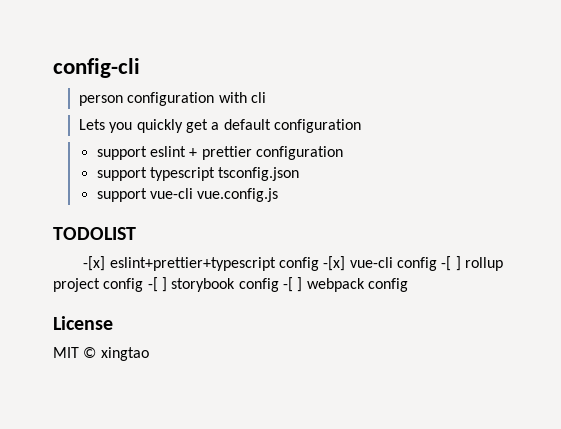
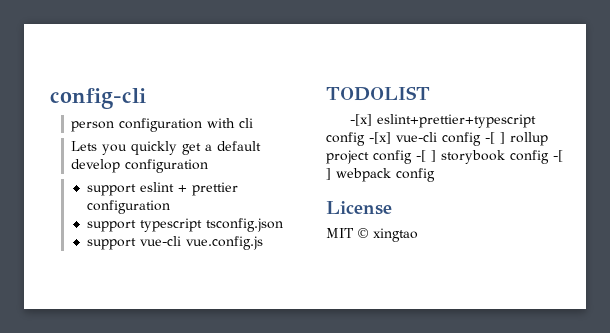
- Lets you quickly get a default configuration
+ Lets you quickly get a default develop configuration

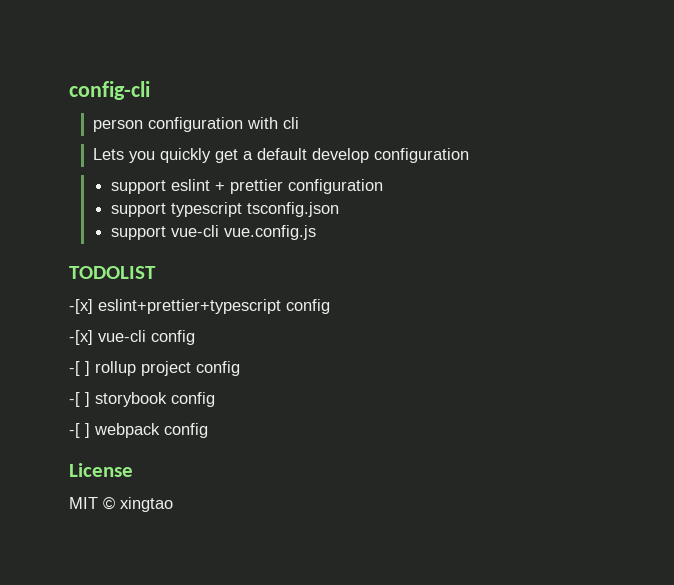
- -[x] eslint+prettier+typescript config -[x] vue-cli config -[ ] rollup project config -[ ] storybook config -[ ] webpack config
+ -[x] eslint+prettier+typescript config
+ -[x] vue-cli config
+ -[ ] rollup project config
+ -[ ] storybook config
+ -[ ] webpack config

